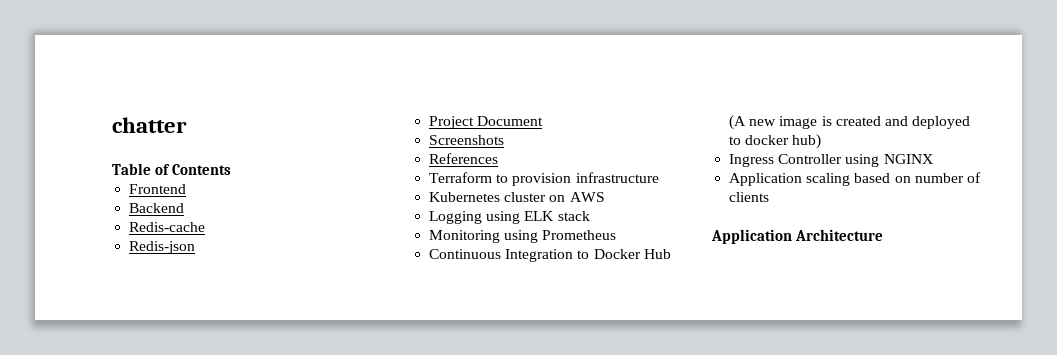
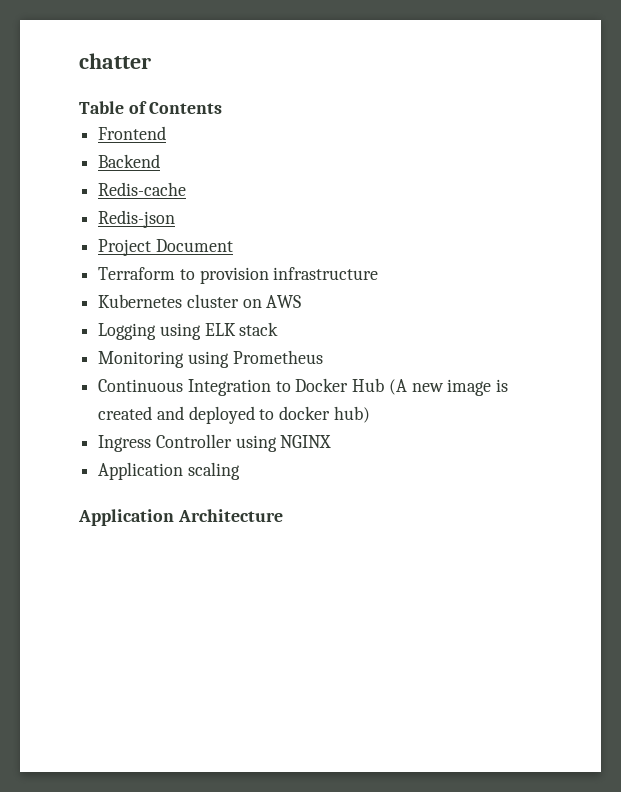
- Screenshots
- References
- Application scaling based on number of clients
+ Application scaling

